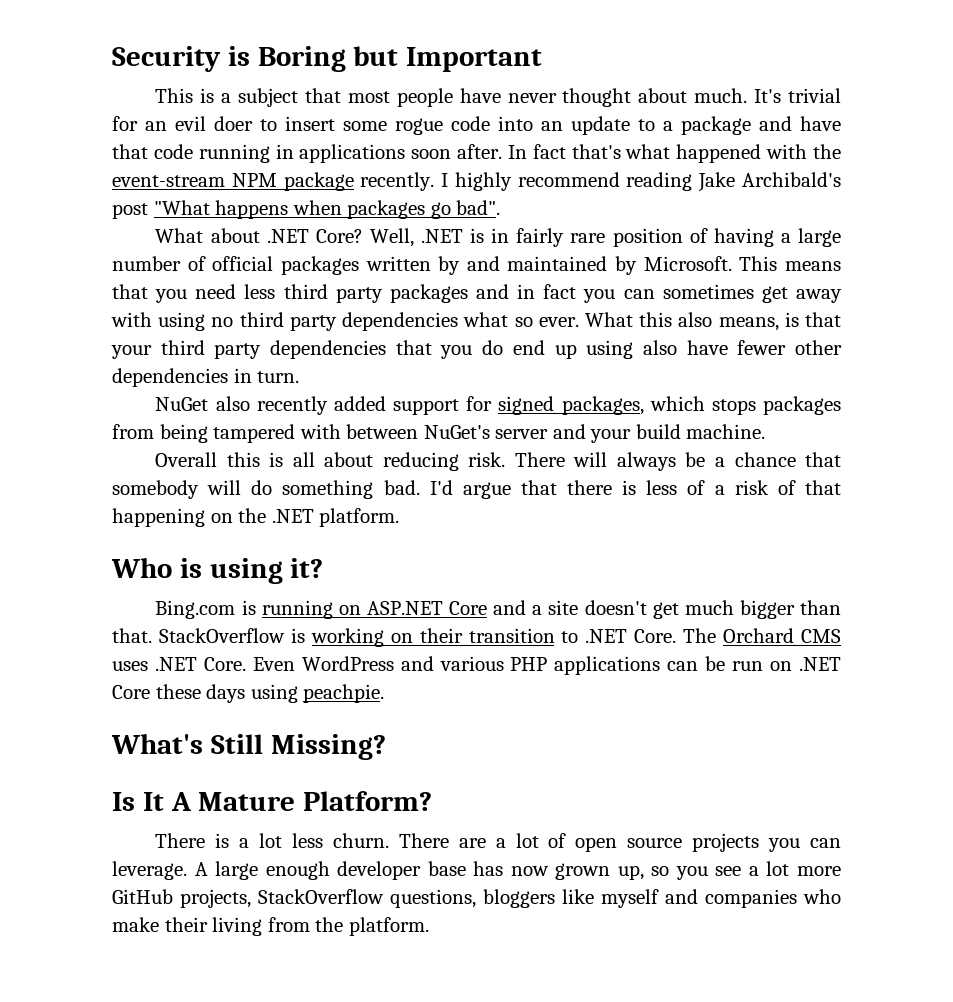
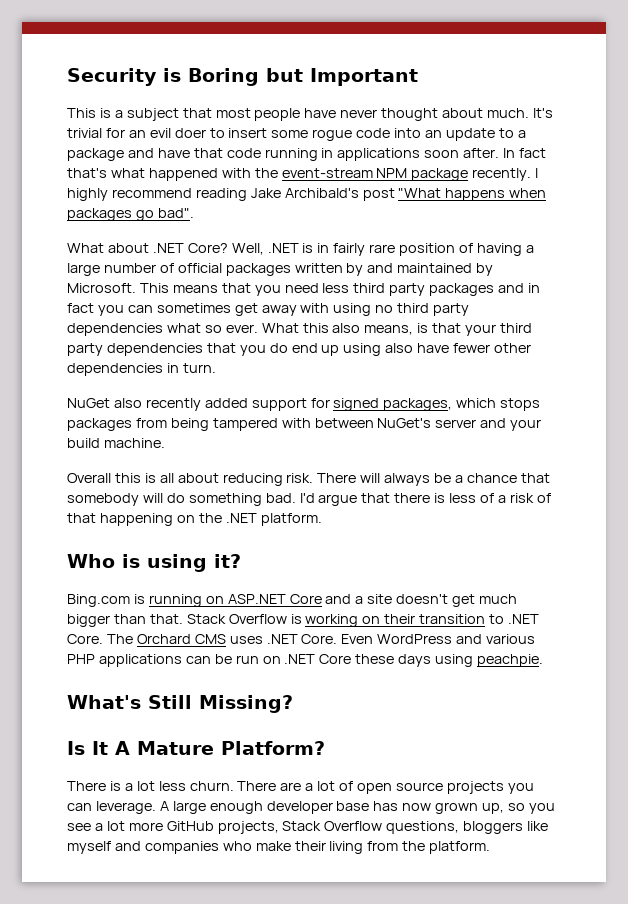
- StackOverflow is working on their transition to .NET Core.
+ Stack Overflow is working on their transition to .NET Core.
- A large enough developer base has now grown up, so you see a lot more GitHub projects, StackOverflow questions, bloggers like myself and companies who make their living from the platform.
+ A large enough developer base has now grown up, so you see a lot more GitHub projects, Stack Overflow questions, bloggers like myself and companies who make their living from the platform.

